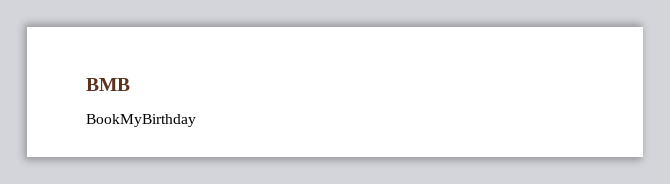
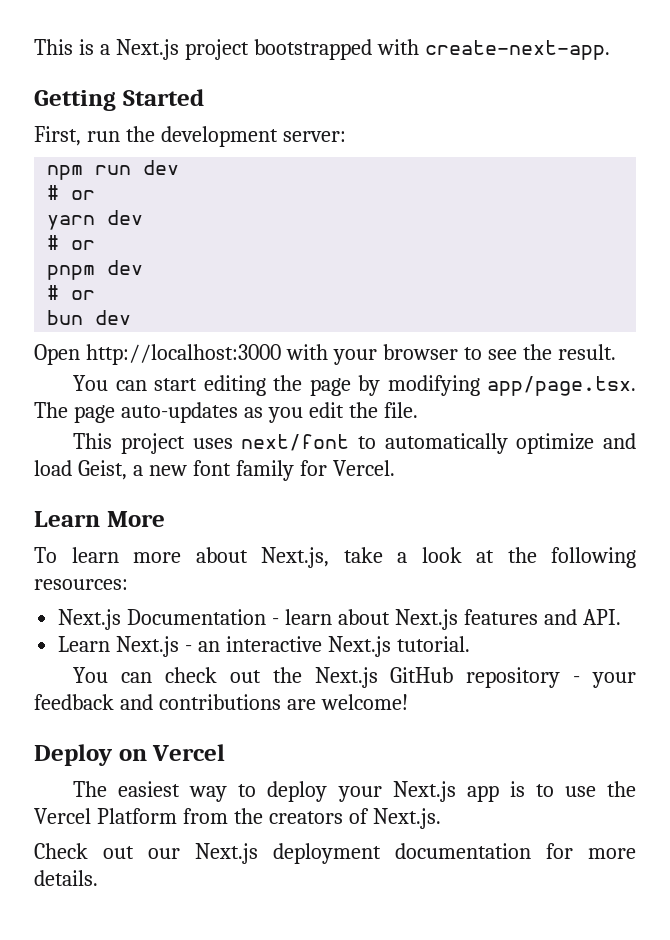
- BMB
- BookMyBirthday
+ This is a Next.js project bootstrapped with create-next-app.
+ Getting Started
+ First, run the development server:
+ npm run dev
+ # or
+ yarn dev
+ # or
+ pnpm dev
+ # or
+ bun dev
+ Open http://localhost:3000 with your browser to see the result.
+ You can start editing the page by modifying app/page.tsx. The page auto-updates as you edit the file.
+ This project uses next/font to automatically optimize and load Geist, a new font family for Vercel.
+ Learn More
+ To learn more about Next.js, take a look at the following resources:
+ Next.js Documentation - learn about Next.js features and API.
+ Learn Next.js - an interactive Next.js tutorial.
+ You can check out the Next.js GitHub repository - your feedback and contributions are welcome!
+ Deploy on Vercel
+ The easiest way to deploy your Next.js app is to use the Vercel Platform from the creators of Next.js.
+ Check out our Next.js deployment documentation for more details.

